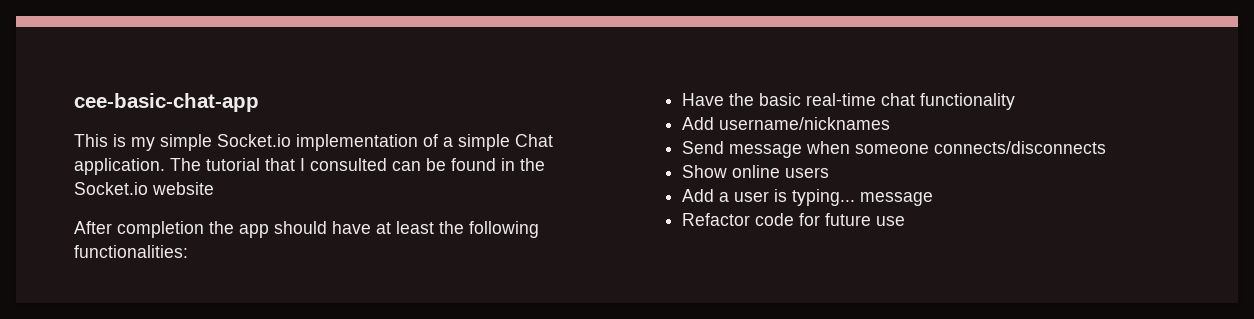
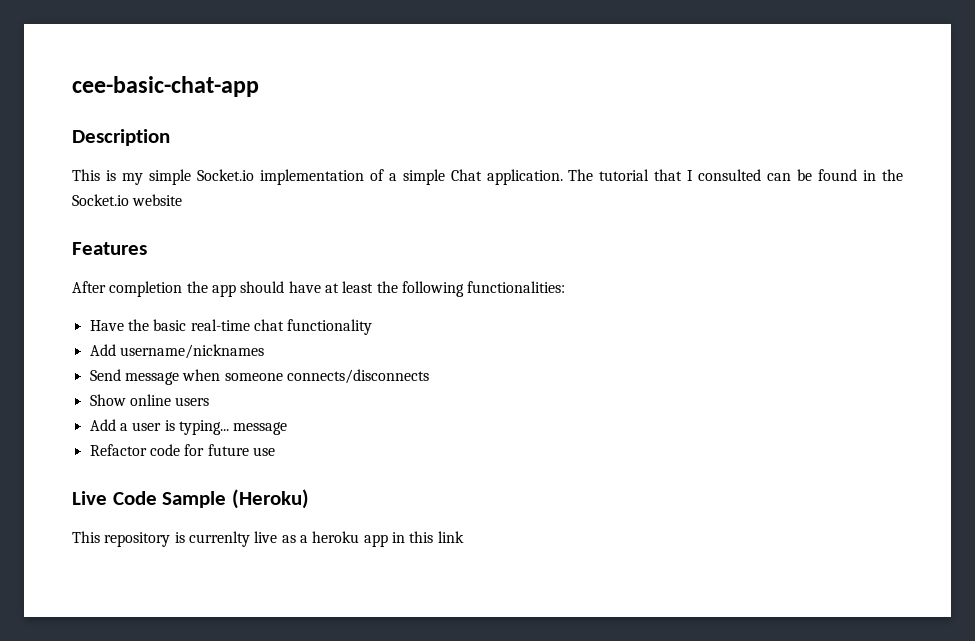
+ Description
+ Features
+ Live Code Sample (Heroku)
+ This repository is currenlty live as a heroku app in this link

